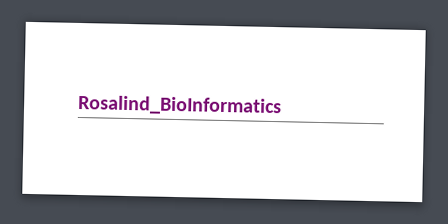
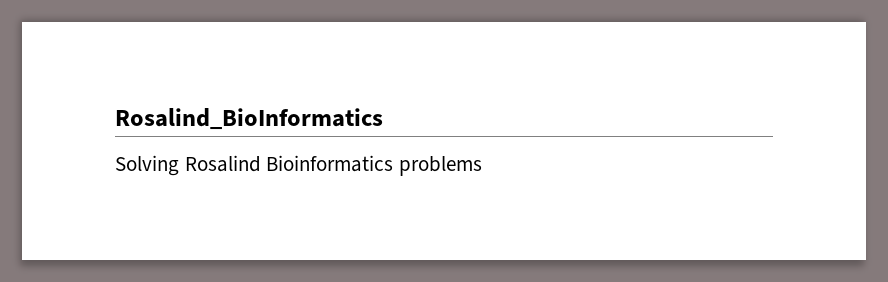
+ Solving Rosalind Bioinformatics problems

